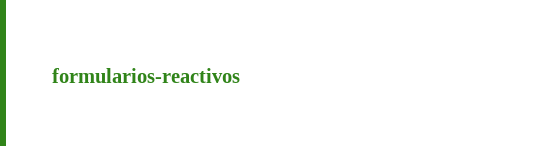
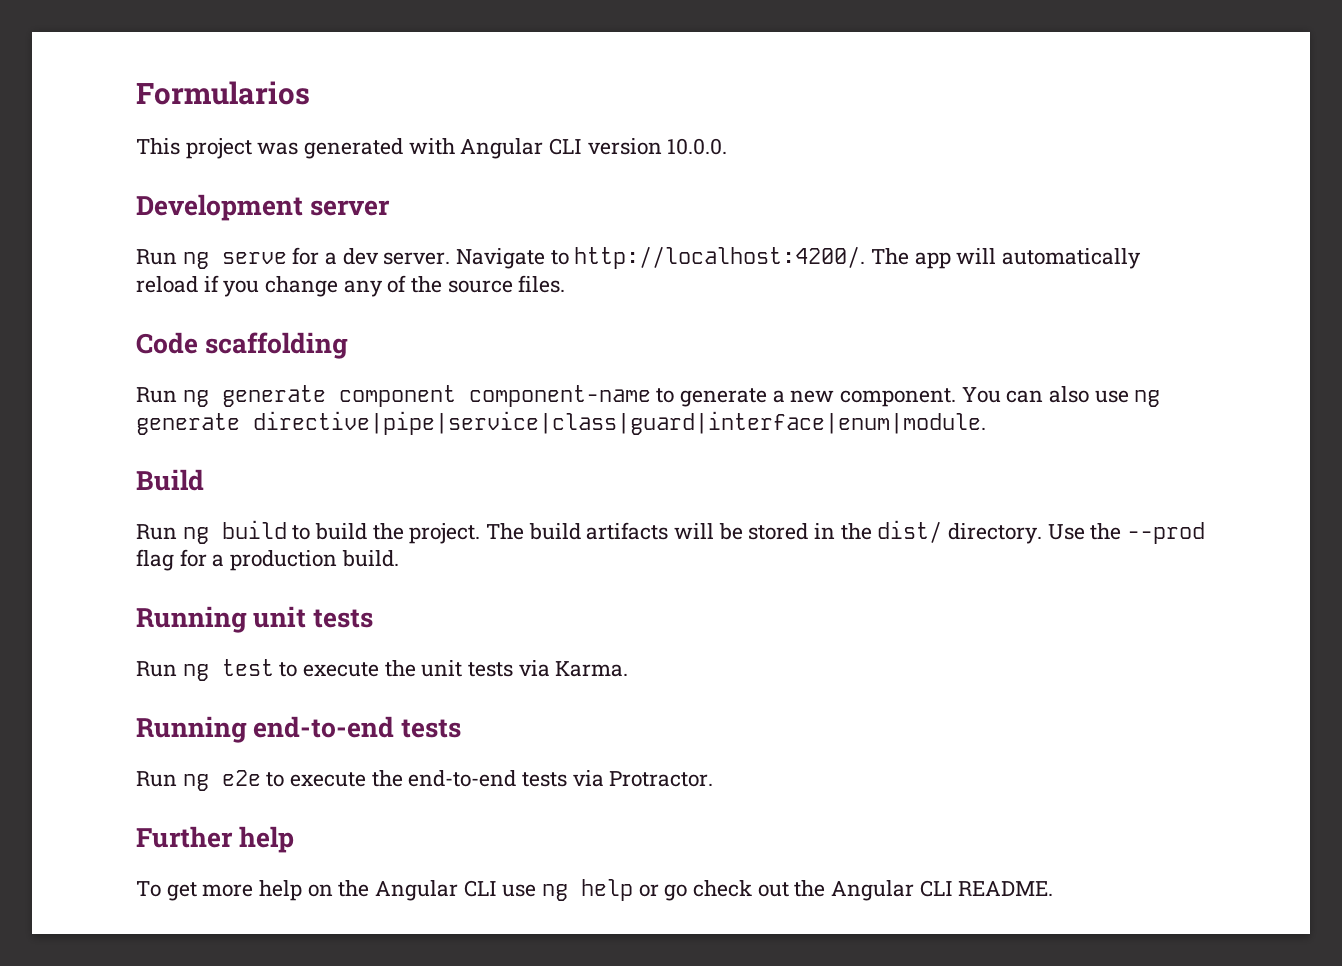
- formularios-reactivos
+ Formularios
+ This project was generated with Angular CLI version 10.0.0.
+ Development server
+ Run ng serve for a dev server. Navigate to http://localhost:4200/. The app will automatically reload if you change any of the source files.
+ Code scaffolding
+ Run ng generate component component-name to generate a new component. You can also use ng generate directive|pipe|service|class|guard|interface|enum|module.
+ Build
+ Run ng build to build the project. The build artifacts will be stored in the dist/ directory. Use the --prod flag for a production build.
+ Running unit tests
+ Run ng test to execute the unit tests via Karma.
+ Running end-to-end tests
+ Run ng e2e to execute the end-to-end tests via Protractor.
+ Further help
+ To get more help on the Angular CLI use ng help or go check out the Angular CLI README.

